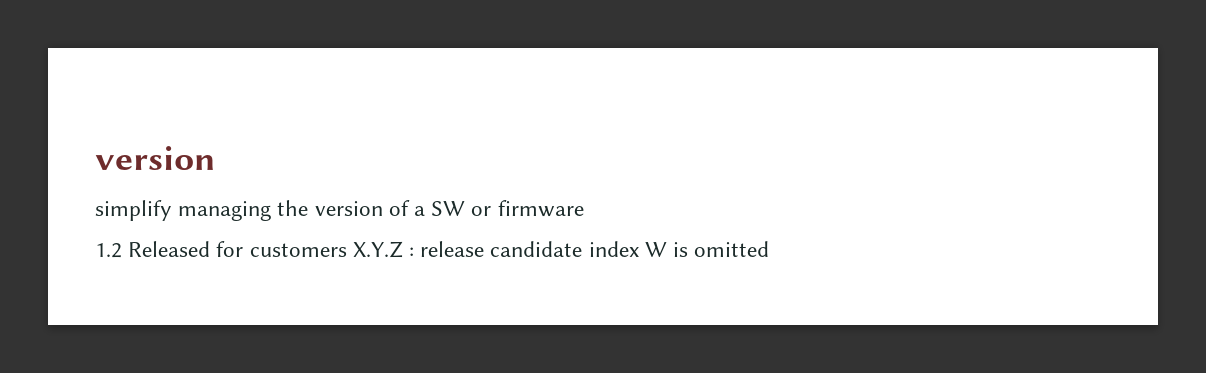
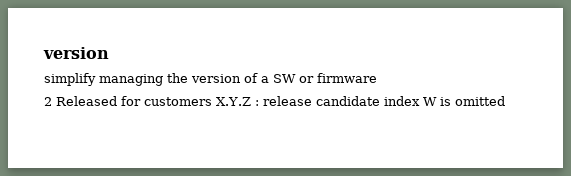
- 1.2 Released for customers X.Y.Z : release candidate index W is omitted
+ 2 Released for customers X.Y.Z : release candidate index W is omitted

